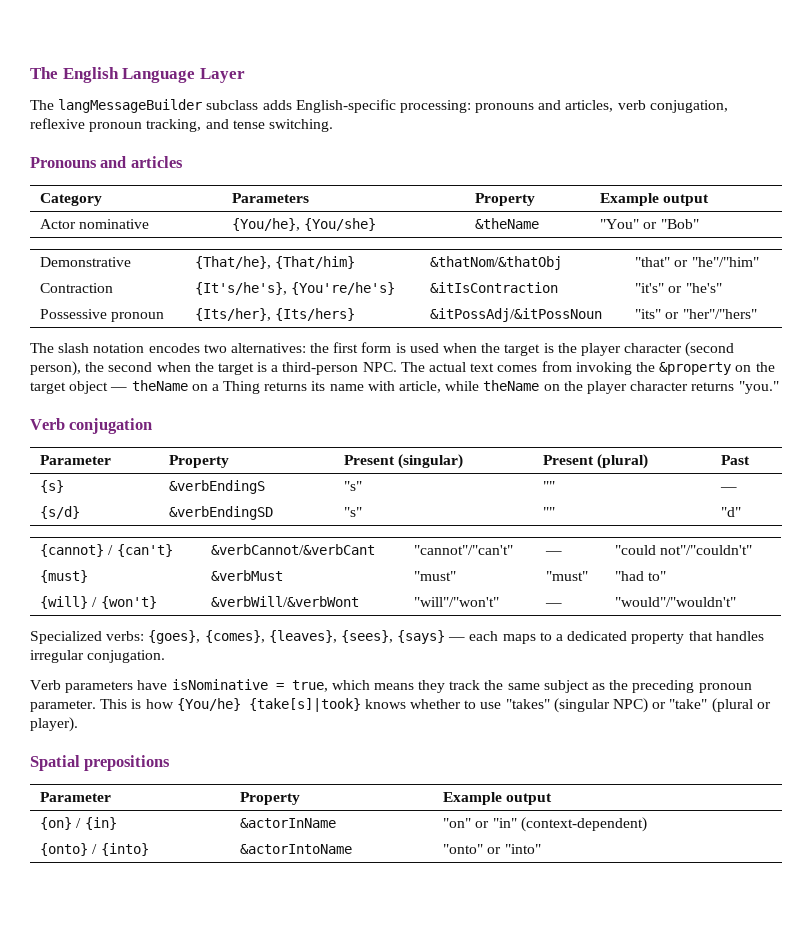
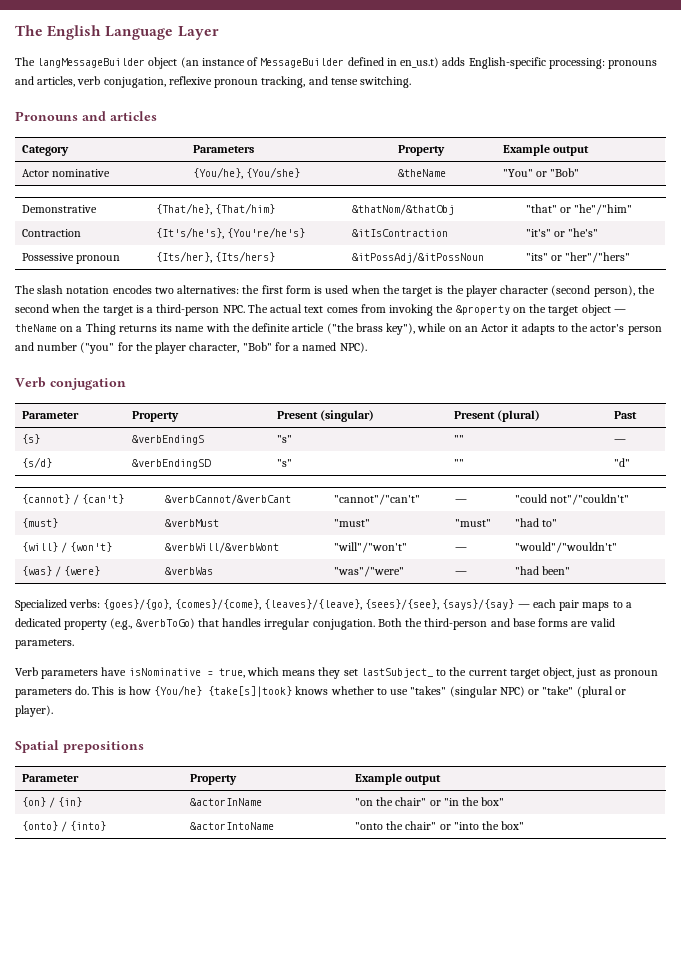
- The langMessageBuilder subclass adds English-specific processing: pronouns and articles, verb conjugation, reflexive pronoun tracking, and tense switching.
+ The langMessageBuilder object (an instance of MessageBuilder defined in en_us.t) adds English-specific processing: pronouns and articles, verb conjugation, reflexive pronoun tracking, and tense switching.
- The slash notation encodes two alternatives: the first form is used when the target is the player character (second person), the second when the target is a third-person NPC. The actual text comes from invoking the &property on the target object — theName on a Thing returns its name with article, while theName on the player character returns "you."
+ The slash notation encodes two alternatives: the first form is used when the target is the player character (second person), the second when the target is a third-person NPC. The actual text comes from invoking the &property on the target object — theName on a Thing returns its name with the definite article ("the brass key"), while on an Actor it adapts to the actor's person and number ("you" for the player character, "Bob" for a named NPC).
- Specialized verbs: {goes}, {comes}, {leaves}, {sees}, {says} — each maps to a dedicated property that handles irregular conjugation.
+ {was} / {were} | &verbWas | "was"/"were" | — | "had been"
+ Specialized verbs: {goes}/{go}, {comes}/{come}, {leaves}/{leave}, {sees}/{see}, {says}/{say} — each pair maps to a dedicated property (e.g., &verbToGo) that handles irregular conjugation. Both the third-person and base forms are valid parameters.
- Verb parameters have isNominative = true, which means they track the same subject as the preceding pronoun parameter.
+ Verb parameters have isNominative = true, which means they set lastSubject_ to the current target object, just as pronoun parameters do.
- {on} / {in} | &actorInName | "on" or "in" (context-dependent)
- {onto} / {into} | &actorIntoName | "onto" or "into"
+ {on} / {in} | &actorInName | "on the chair" or "in the box"
+ {onto} / {into} | &actorIntoName | "onto the chair" or "into the box"

